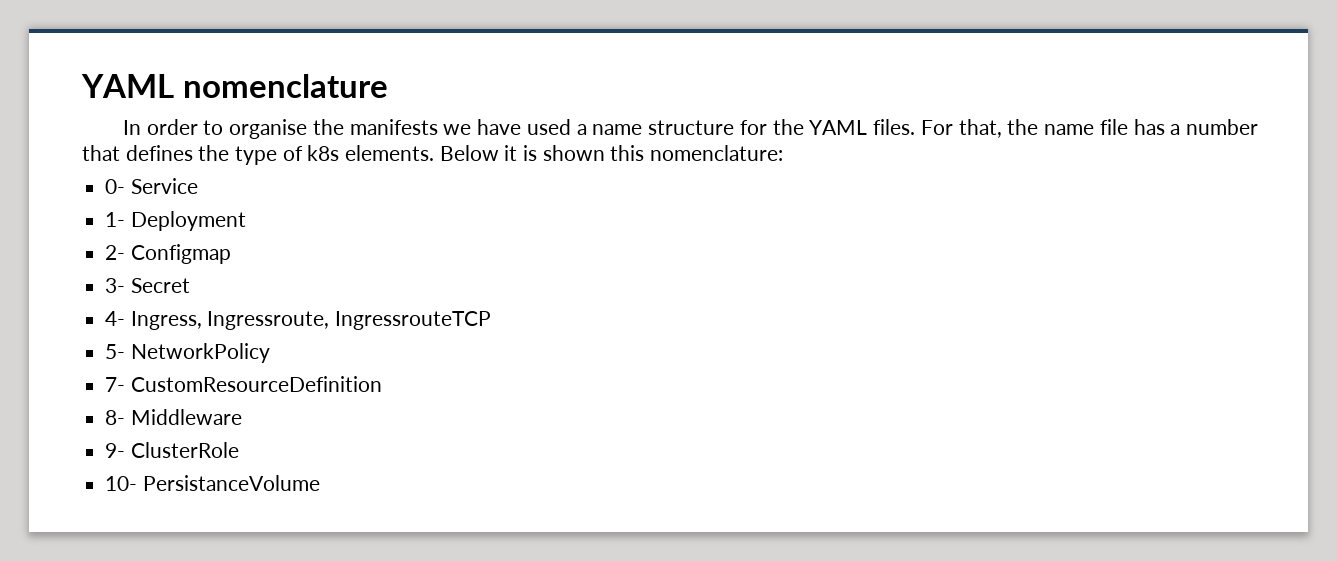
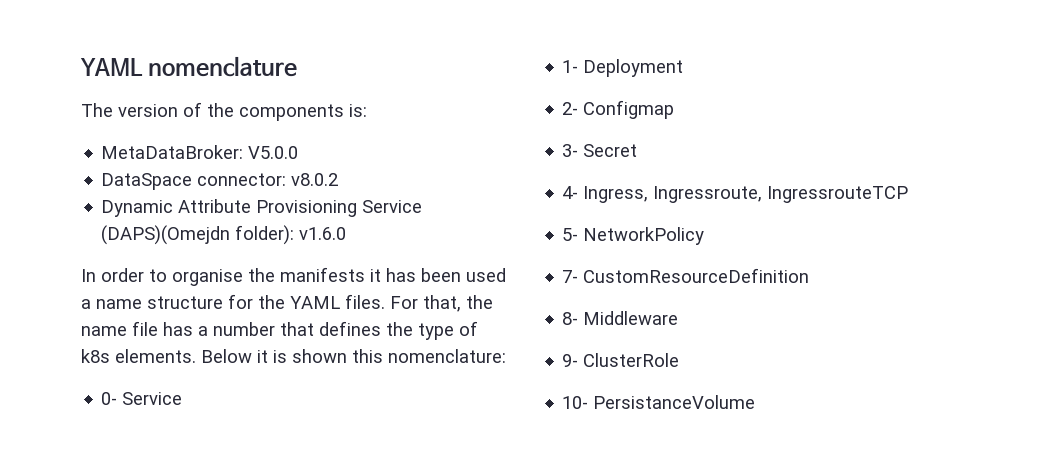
+ The version of the components is:
+ MetaDataBroker: V5.0.0
+ DataSpace connector: v8.0.2
+ Dynamic Attribute Provisioning Service (DAPS)(Omejdn folder): v1.6.0
- In order to organise the manifests we have used a name structure for the YAML files.
+ In order to organise the manifests it has been used a name structure for the YAML files.

